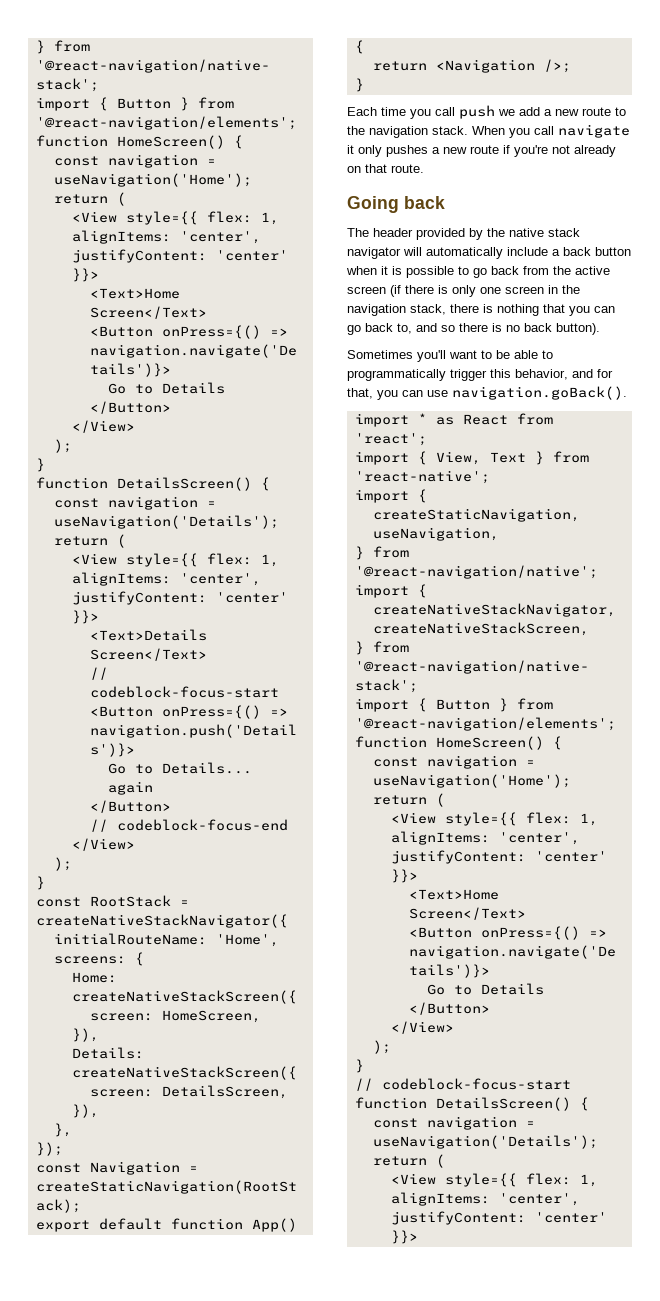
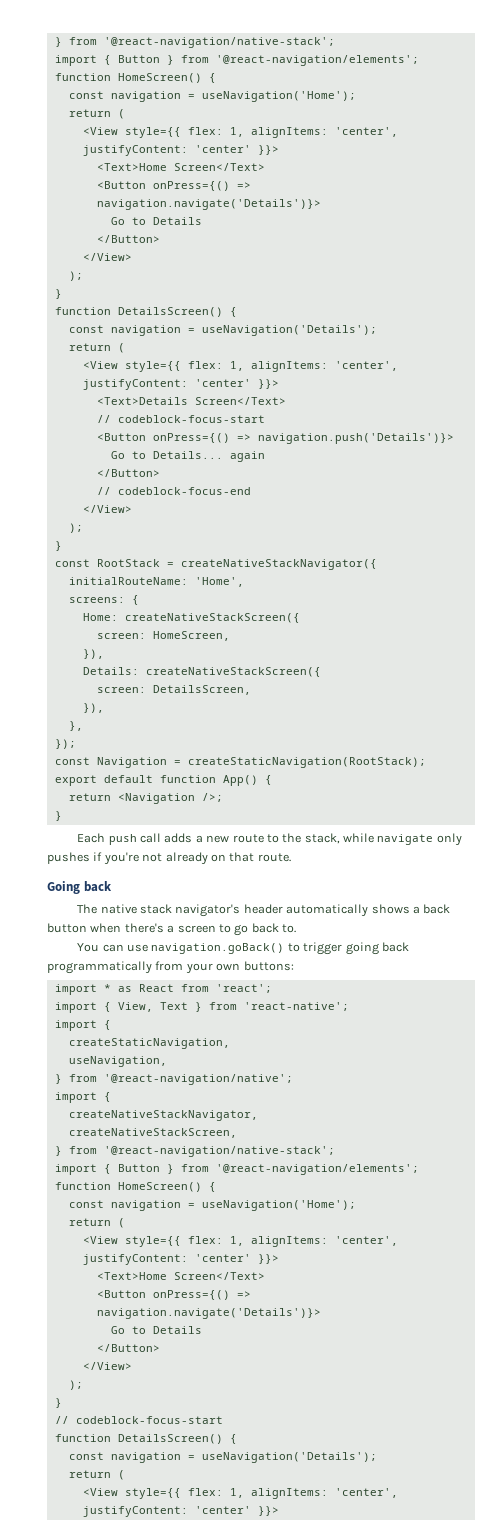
- Each time you call push we add a new route to the navigation stack. When you call navigate it only pushes a new route if you're not already on that route.
+ Each push call adds a new route to the stack, while navigate only pushes if you're not already on that route.
- The header provided by the native stack navigator will automatically include a back button when it is possible to go back from the active screen (if there is only one screen in the navigation stack, there is nothing that you can go back to, and so there is no back button).
- Sometimes you'll want to be able to programmatically trigger this behavior, and for that, you can use navigation.goBack().
+ The native stack navigator's header automatically shows a back button when there's a screen to go back to.
+ You can use navigation.goBack() to trigger going back programmatically from your own buttons:

